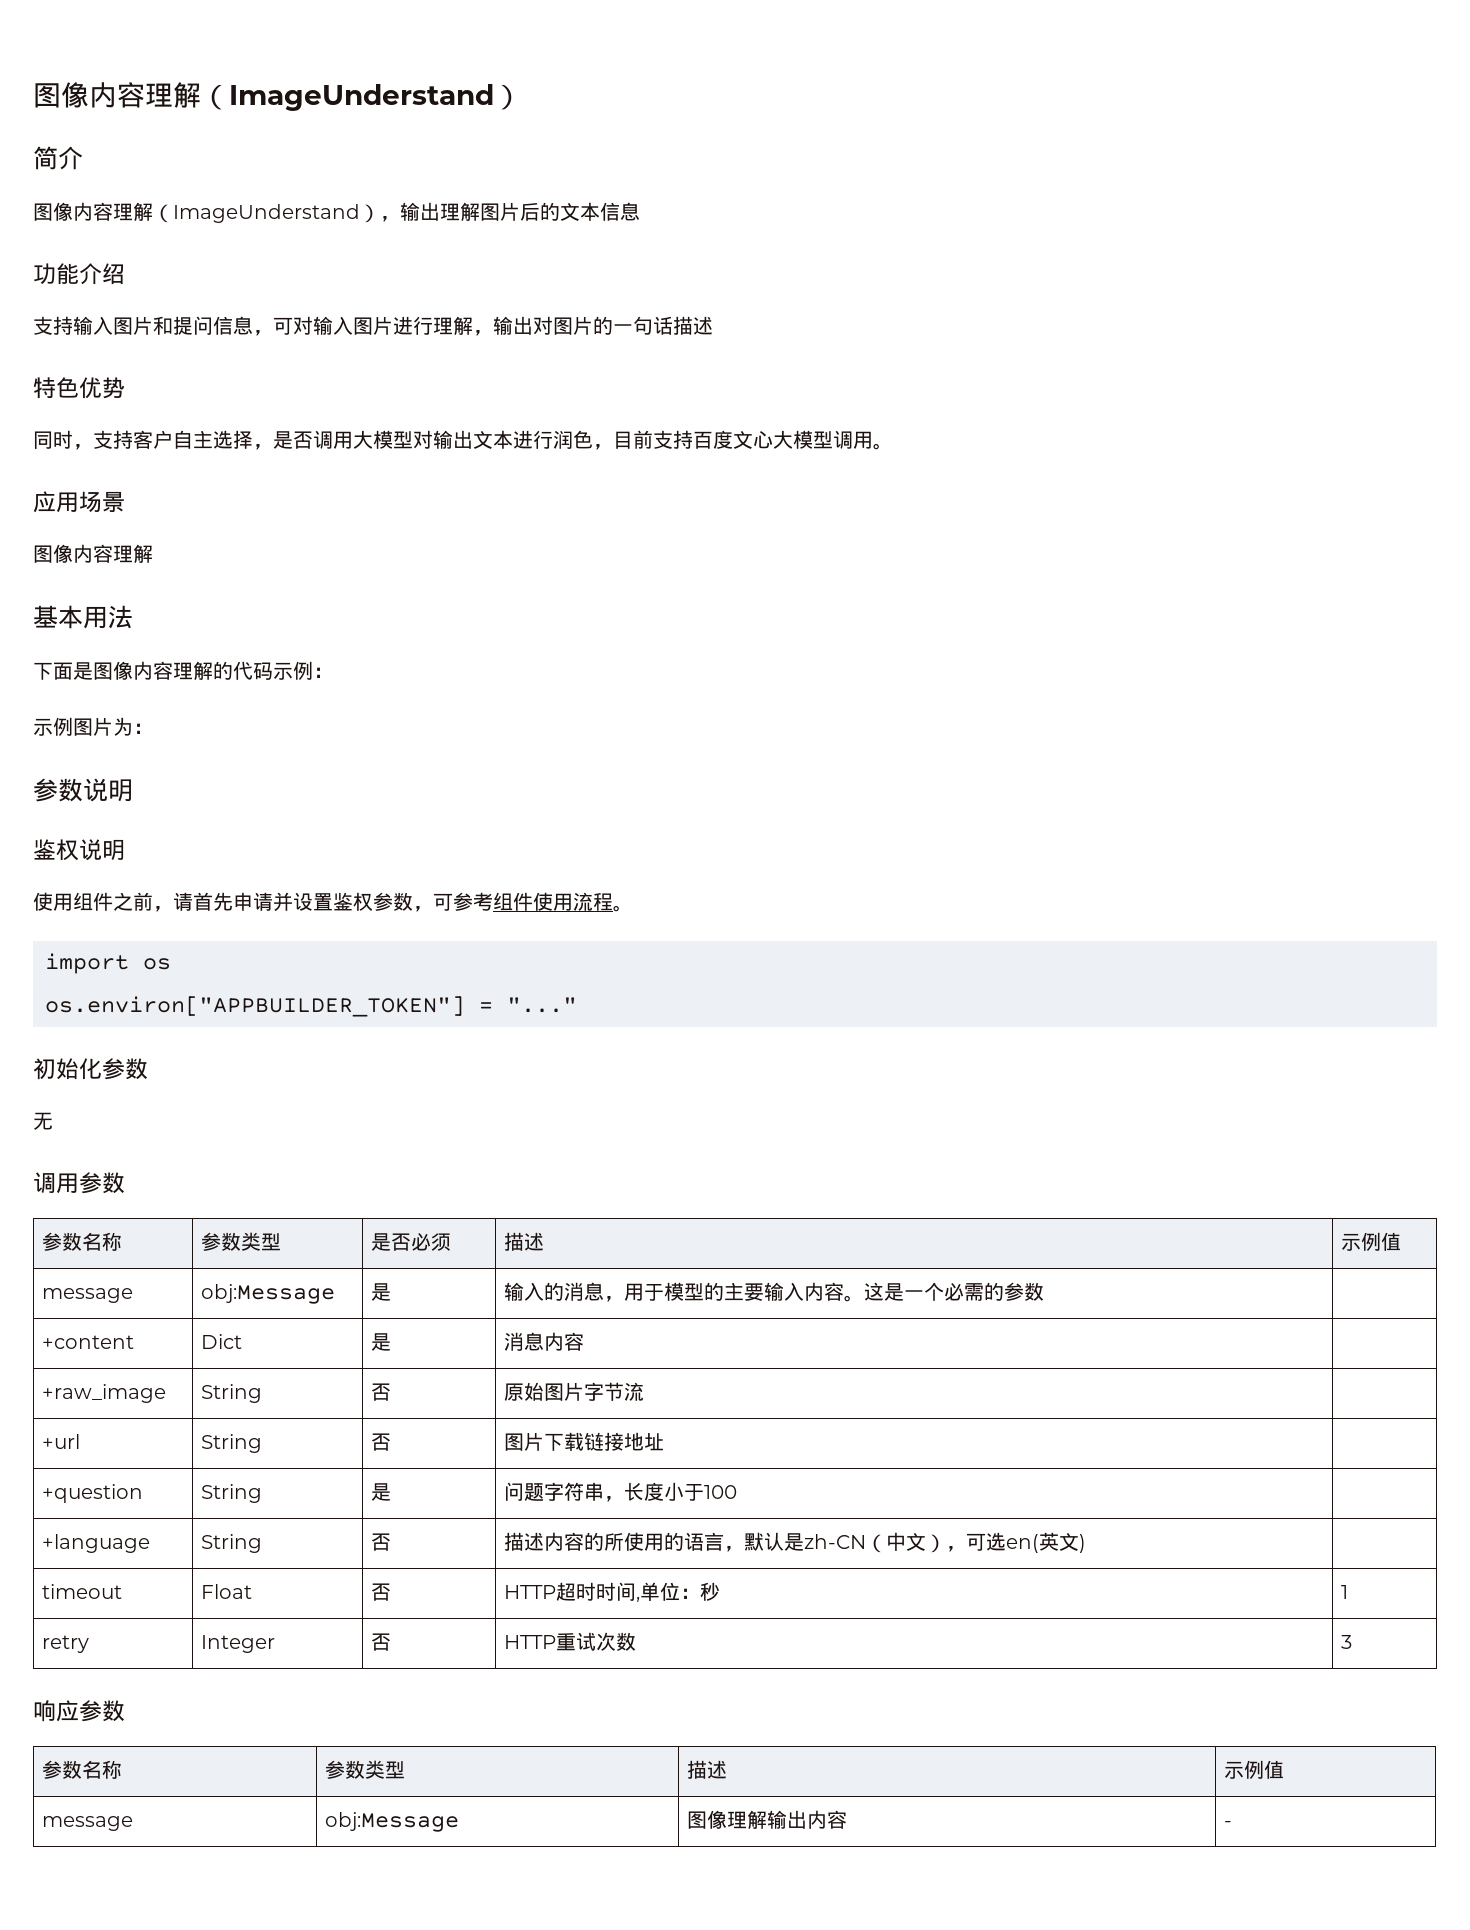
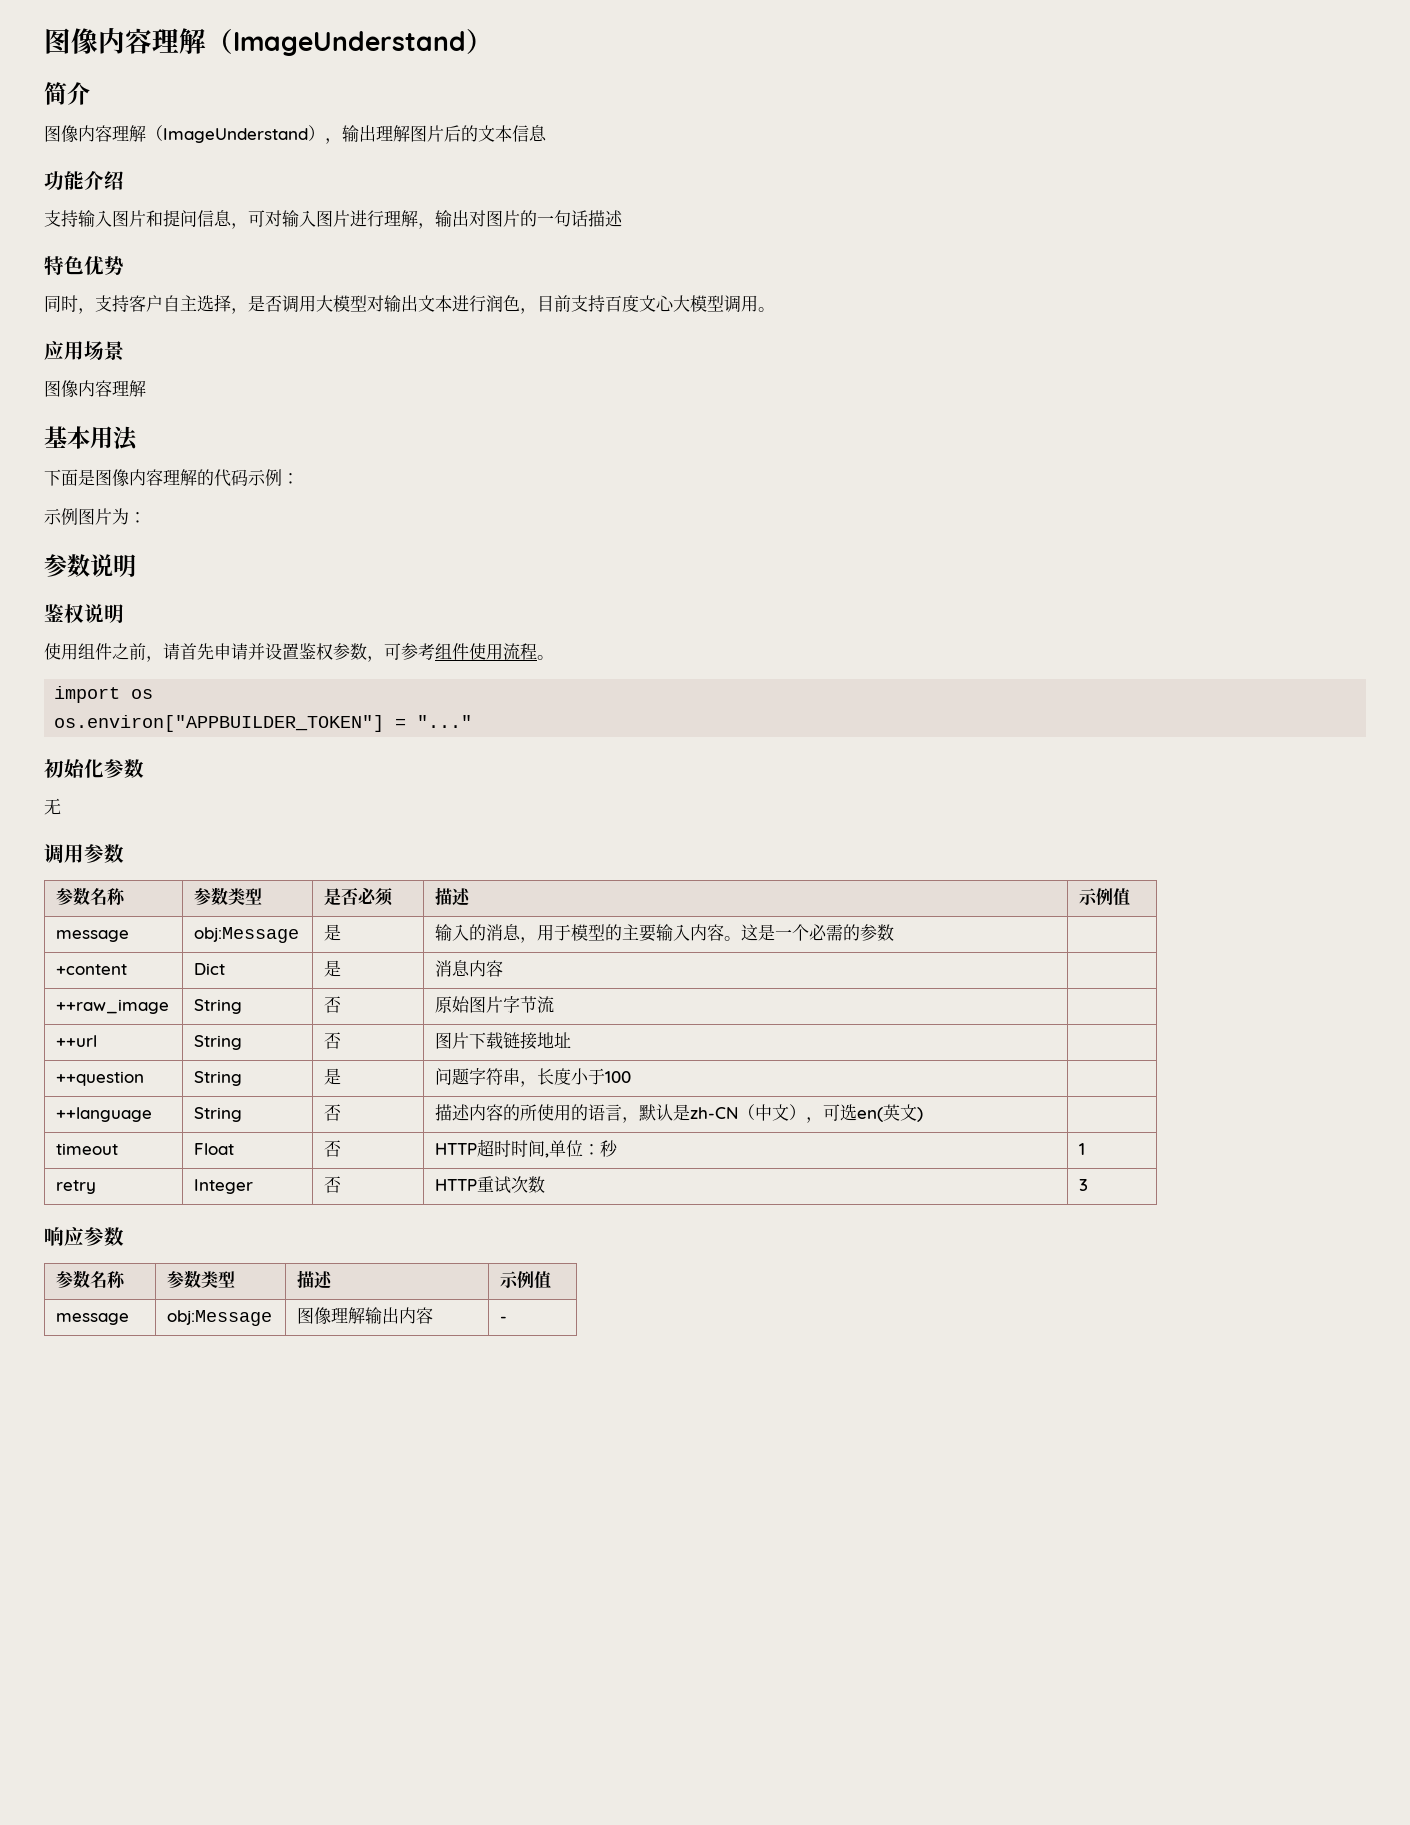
- +raw_image | String | 否 | 原始图片字节流 |
+ ++raw_image | String | 否 | 原始图片字节流 |
- +url | String | 否 | 图片下载链接地址 |
+ ++url | String | 否 | 图片下载链接地址 |
- +question | String | 是 | 问题字符串，长度小于100 |
+ ++question | String | 是 | 问题字符串，长度小于100 |
- +language | String | 否 | 描述内容的所使用的语言，默认是zh-CN（中文），可选en(英文) |
+ ++language | String | 否 | 描述内容的所使用的语言，默认是zh-CN（中文），可选en(英文) |

